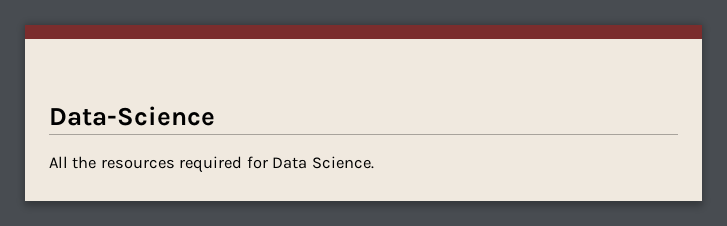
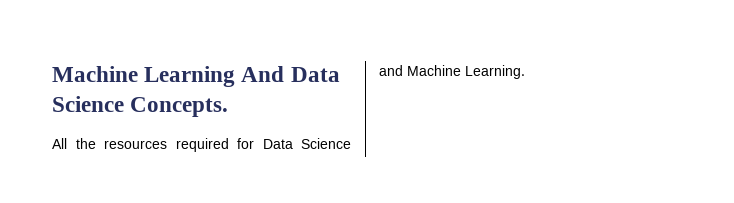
- Data-Science
+ Machine Learning And Data Science Concepts.
- All the resources required for Data Science.
+ All the resources required for Data Science and Machine Learning.

